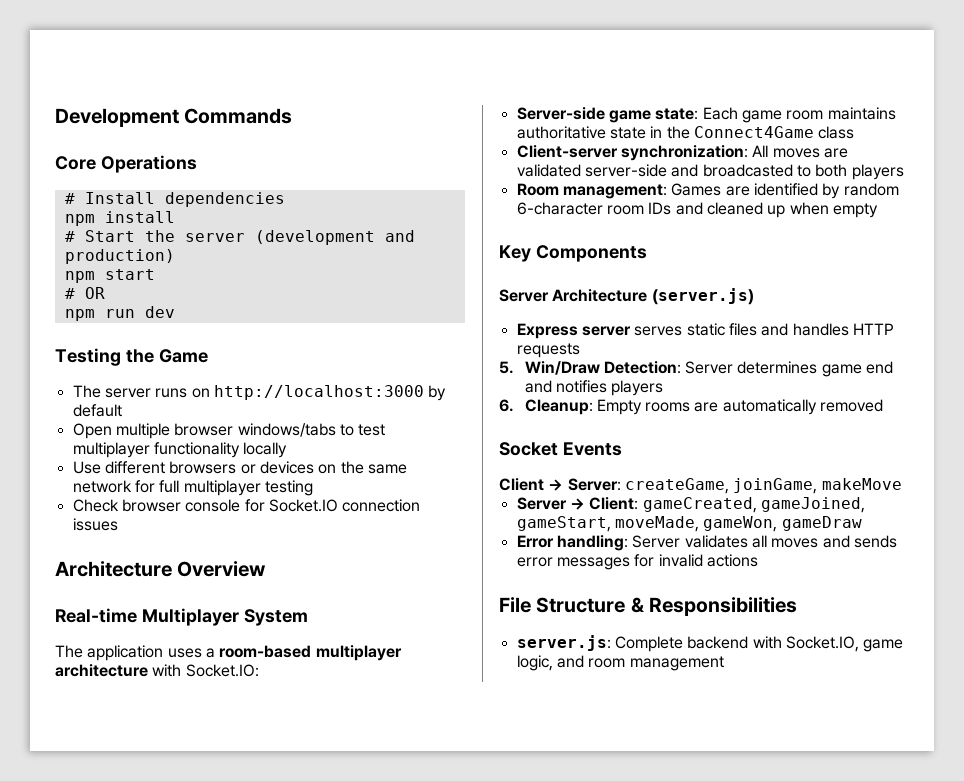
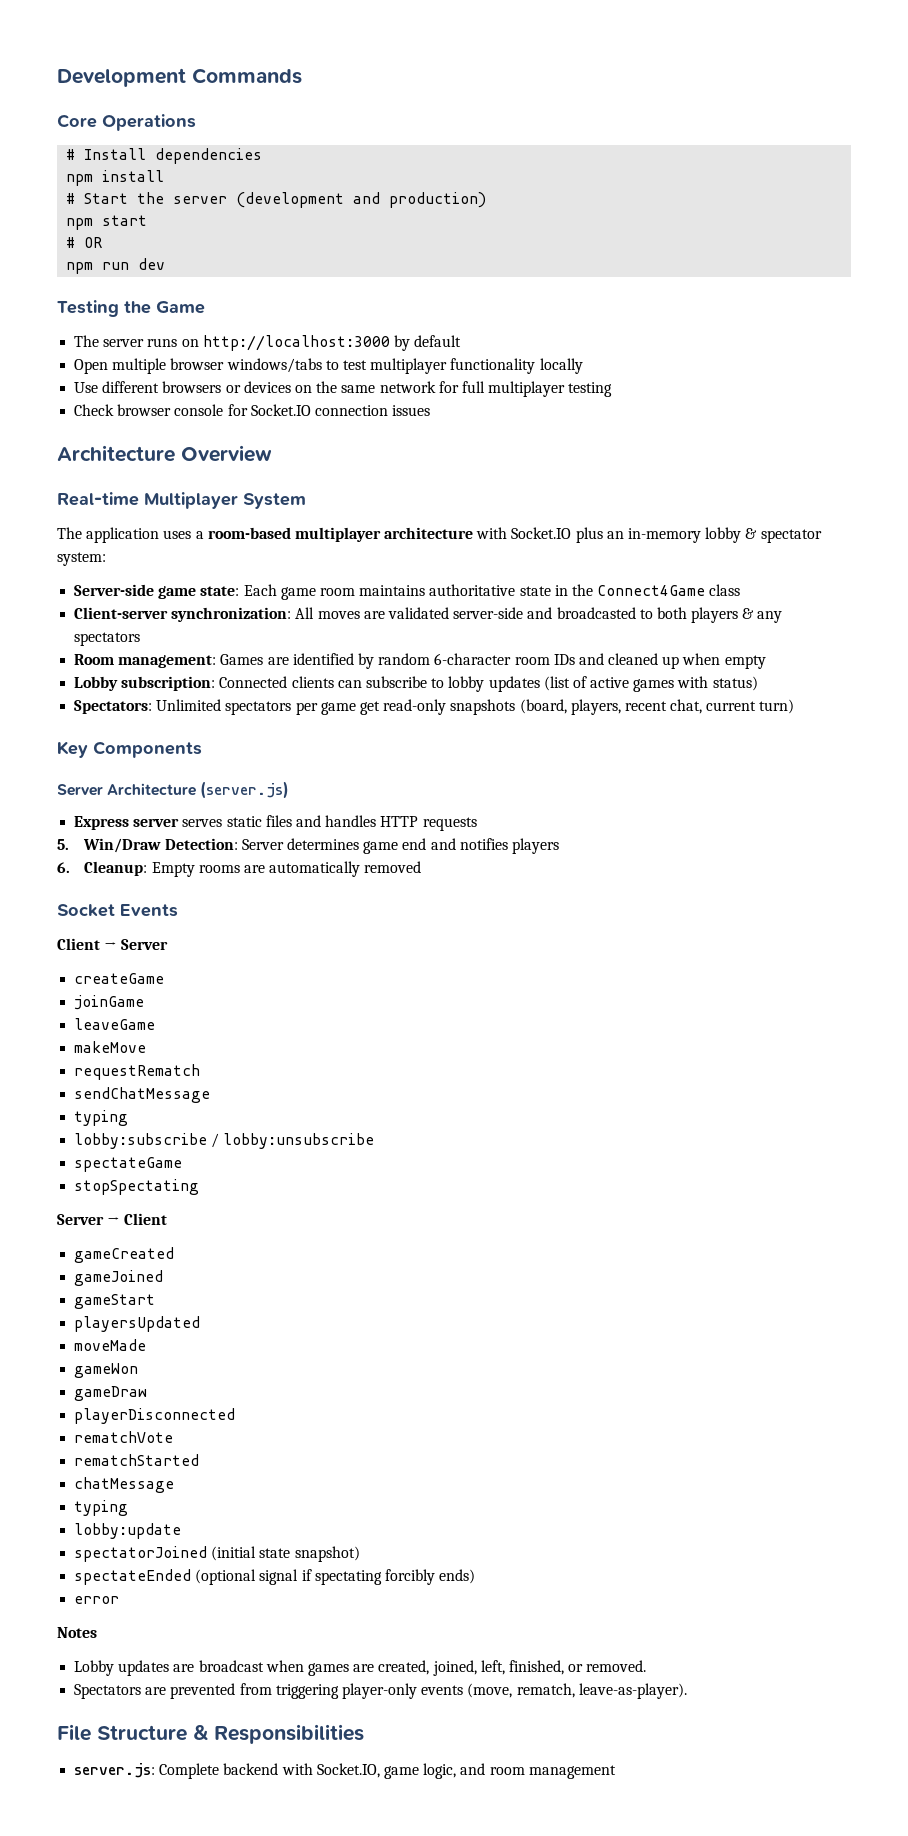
- The application uses a room-based multiplayer architecture with Socket.IO:
+ The application uses a room-based multiplayer architecture with Socket.IO plus an in-memory lobby & spectator system:
- Client-server synchronization: All moves are validated server-side and broadcasted to both players
+ Client-server synchronization: All moves are validated server-side and broadcasted to both players & any spectators
+ Lobby subscription: Connected clients can subscribe to lobby updates (list of active games with status)
+ Spectators: Unlimited spectators per game get read-only snapshots (board, players, recent chat, current turn)
- Client → Server: createGame, joinGame, makeMove
- Server → Client: gameCreated, gameJoined, gameStart, moveMade, gameWon, gameDraw
- Error handling: Server validates all moves and sends error messages for invalid actions
+ Client → Server
+ createGame
+ joinGame
+ leaveGame
+ makeMove
+ requestRematch
+ sendChatMessage
+ typing
+ lobby:subscribe / lobby:unsubscribe
+ spectateGame
+ stopSpectating
+ Server → Client
+ gameCreated
+ gameJoined
+ gameStart
+ playersUpdated
+ moveMade
+ gameWon
+ gameDraw
+ playerDisconnected
+ rematchVote
+ rematchStarted
+ chatMessage
+ typing
+ lobby:update
+ spectatorJoined (initial state snapshot)
+ spectateEnded (optional signal if spectating forcibly ends)
+ error
+ Notes
+ Lobby updates are broadcast when games are created, joined, left, finished, or removed.
+ Spectators are prevented from triggering player-only events (move, rematch, leave-as-player).

